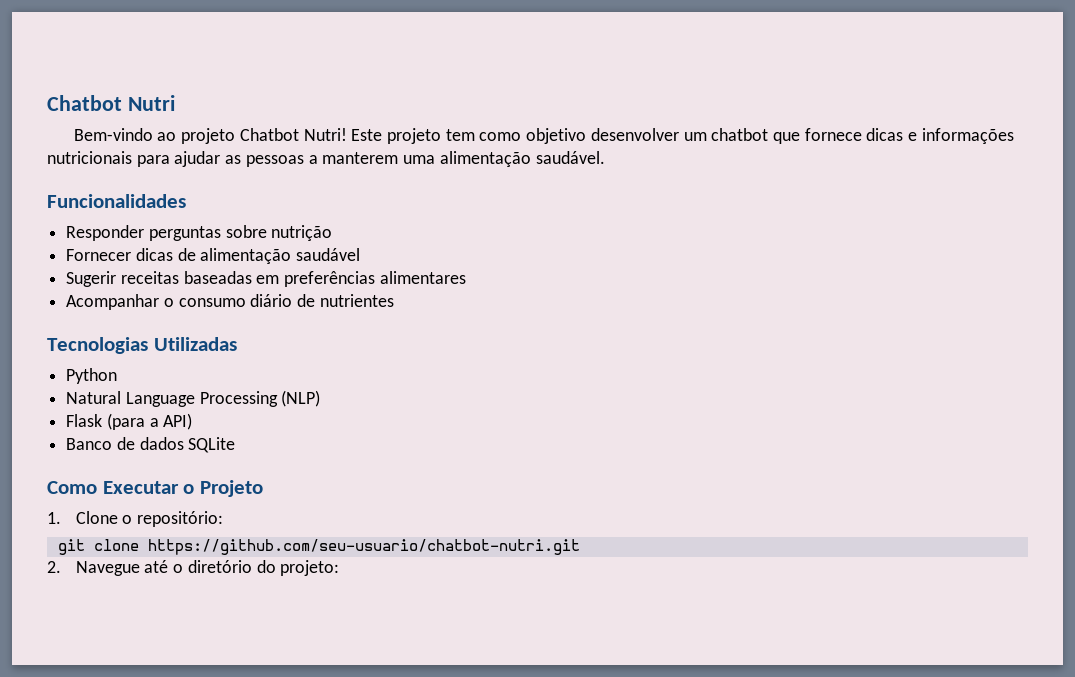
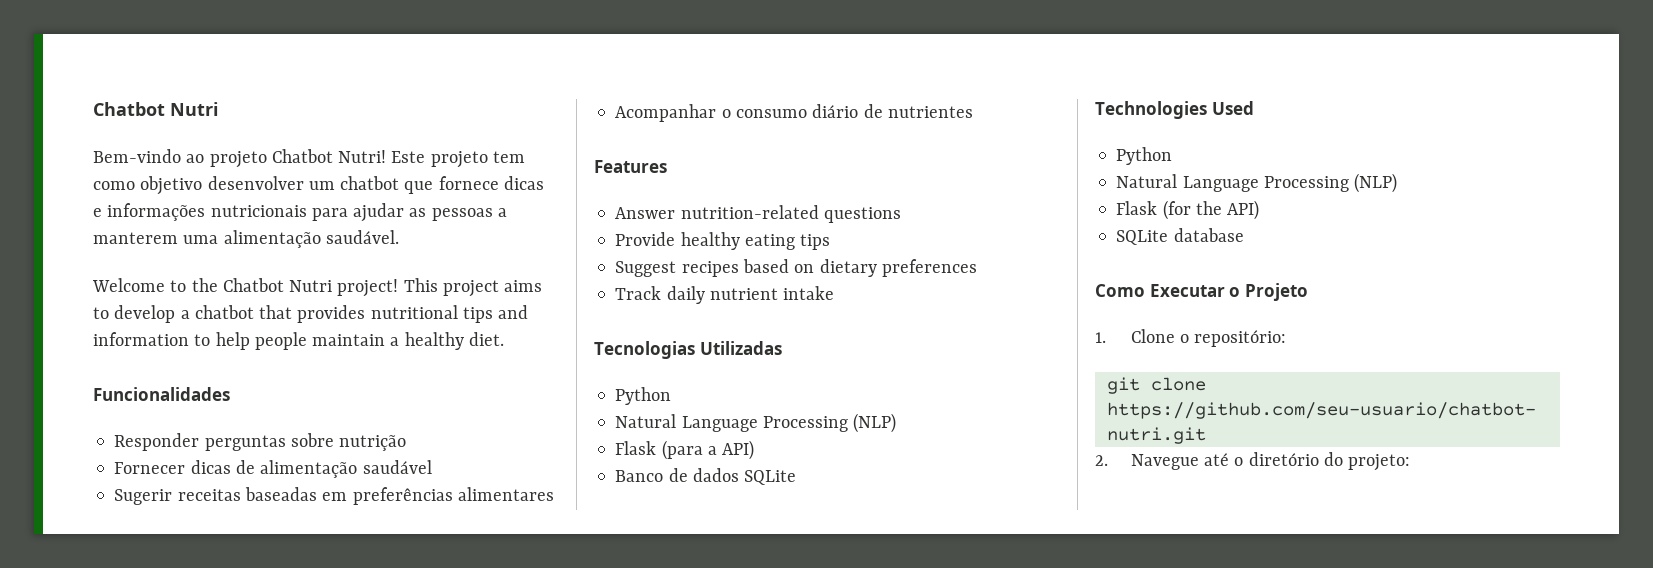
+ Welcome to the Chatbot Nutri project! This project aims to develop a chatbot that provides nutritional tips and information to help people maintain a healthy diet.
+ Features
+ Answer nutrition-related questions
+ Provide healthy eating tips
+ Suggest recipes based on dietary preferences
+ Track daily nutrient intake
+ Technologies Used
+ Python
+ Natural Language Processing (NLP)
+ Flask (for the API)
+ SQLite database

